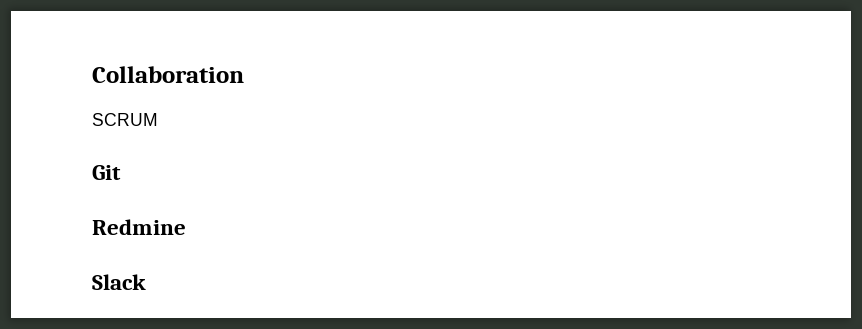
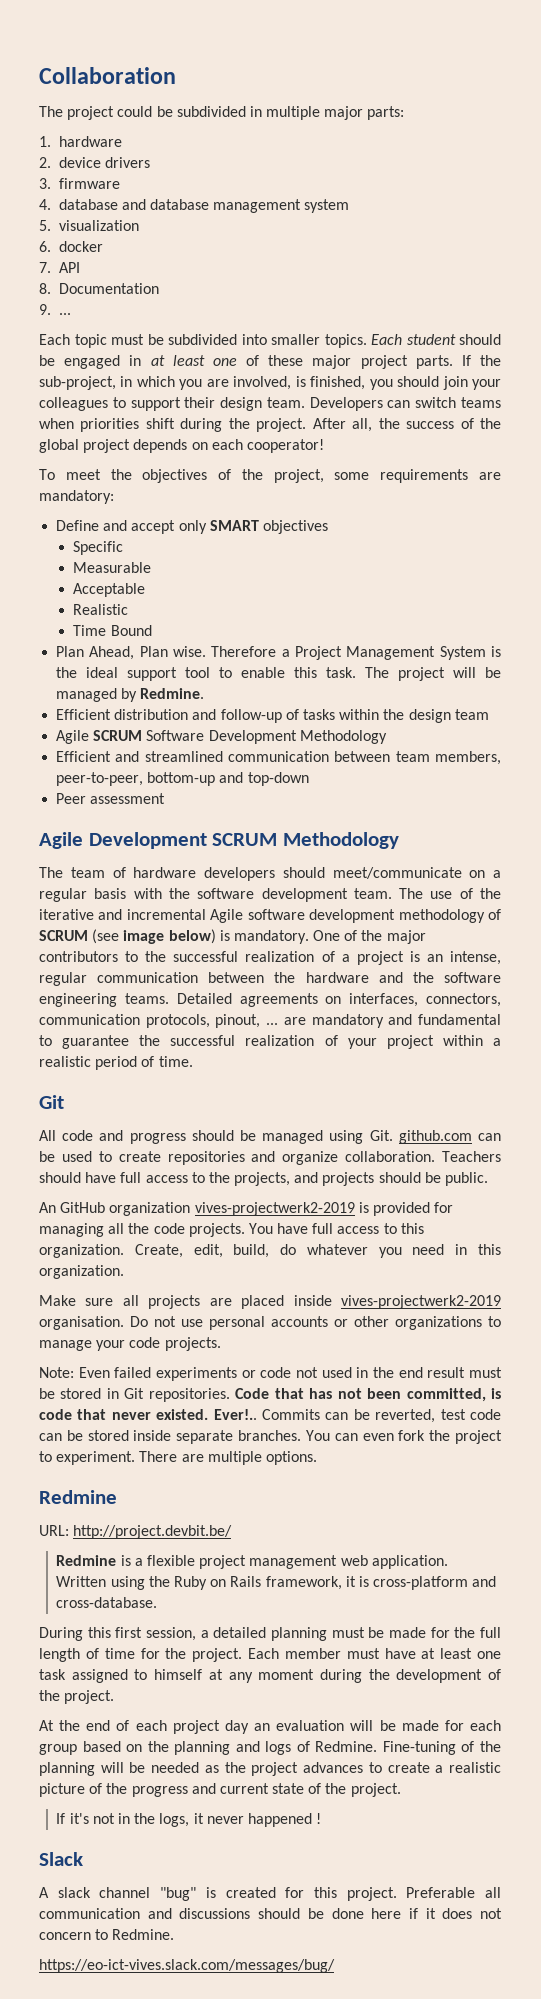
- SCRUM
+ The project could be subdivided in multiple major parts:
+ 1. hardware
+ 2. device drivers
+ 3. firmware
+ 4. database and database management system
+ 5. visualization
+ 6. docker
+ 7. API
+ 8. Documentation
+ 9. ...
+ Each topic must be subdivided into smaller topics. Each student should be engaged in at least one of these major project parts. If the sub-project, in which you are involved, is finished, you should join your colleagues to support their design team. Developers can switch teams when priorities shift during the project. After all, the success of the global project depends on each cooperator!
+ To meet the objectives of the project, some requirements are mandatory:
+ Define and accept only SMART objectives
+ Specific
+ Measurable
+ Acceptable
+ Realistic
+ Time Bound
+ Plan Ahead, Plan wise. Therefore a Project Management System is the ideal support tool to enable this task. The project will be managed by Redmine.
+ Efficient distribution and follow-up of tasks within the design team
+ Agile SCRUM Software Development Methodology
+ Efficient and streamlined communication between team members, peer-to-peer, bottom-up and top-down
+ Peer assessment
+ Agile Development SCRUM Methodology
+ The team of hardware developers should meet/communicate on a regular basis with the software development team. The use of the iterative and incremental Agile software development methodology of SCRUM (see image below) is mandatory. One of the major contributors to the successful realization of a project is an intense, regular communication between the hardware and the software engineering teams. Detailed agreements on interfaces, connectors, communication protocols, pinout, ... are mandatory and fundamental to guarantee the successful realization of your project within a realistic period of time.
  Git
+ All code and progress should be managed using Git. github.com can be used to create repositories and organize collaboration. Teachers should have full access to the projects, and projects should be public.
+ An GitHub organization vives-projectwerk2-2019 is provided for managing all the code projects. You have full access to this organization. Create, edit, build, do whatever you need in this organization.
+ Make sure all projects are placed inside vives-projectwerk2-2019 organisation. Do not use personal accounts or other organizations to manage your code projects.
+ Note: Even failed experiments or code not used in the end result must be stored in Git repositories. Code that has not been committed, is code that never existed. Ever!.. Commits can be reverted, test code can be stored inside separate branches. You can even fork the project to experiment. There are multiple options.
  Redmine
+ URL: http://project.devbit.be/
+ Redmine is a flexible project management web application. Written using the Ruby on Rails framework, it is cross-platform and cross-database.
+ During this first session, a detailed planning must be made for the full length of time for the project. Each member must have at least one task assigned to himself at any moment during the development of the project.
+ At the end of each project day an evaluation will be made for each group based on the planning and logs of Redmine. Fine-tuning of the planning will be needed as the project advances to create a realistic picture of the progress and current state of the project.
+ If it's not in the logs, it never happened !
  Slack
+ A slack channel "bug" is created for this project. Preferable all communication and discussions should be done here if it does not concern to Redmine.
+ https://eo-ict-vives.slack.com/messages/bug/

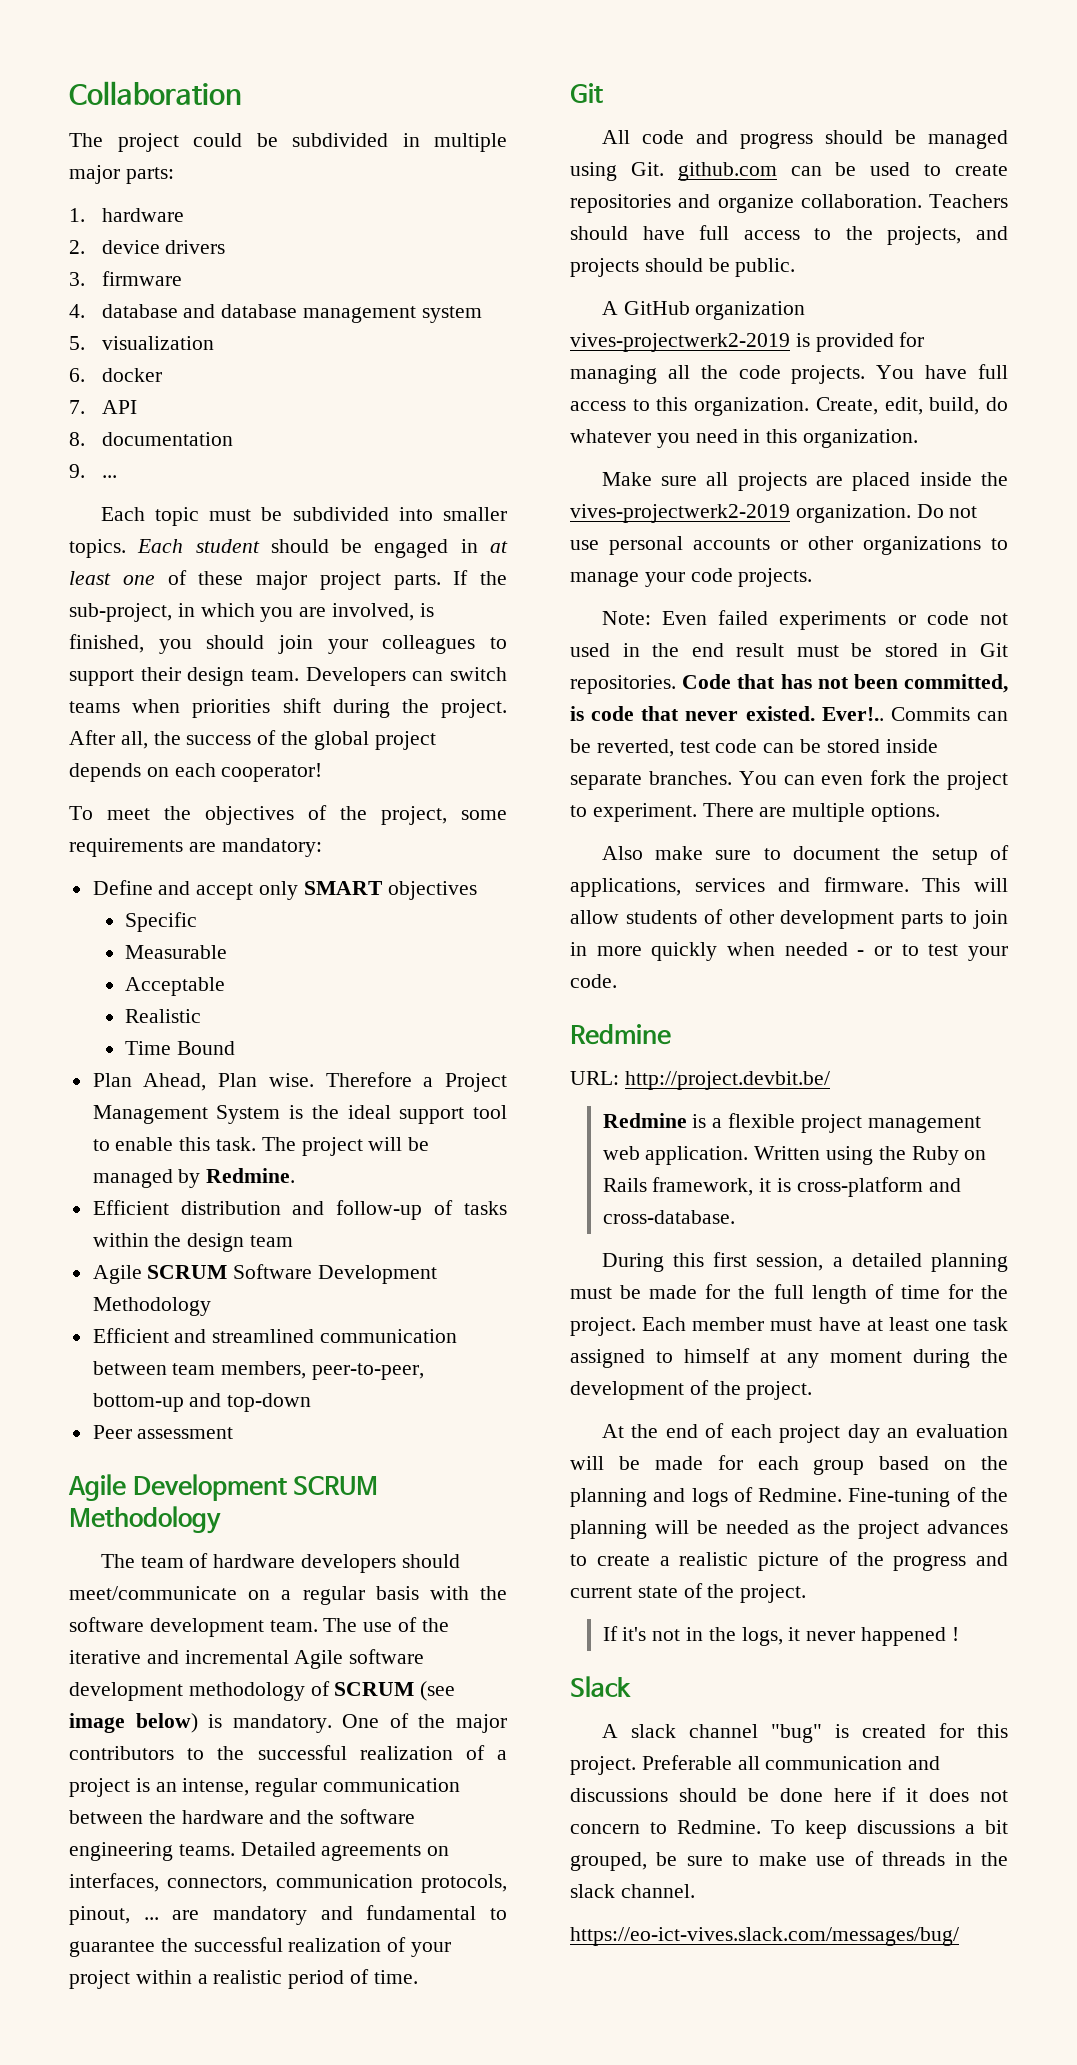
- 8. Documentation
+ 8. documentation
- An GitHub organization vives-projectwerk2-2019 is provided for managing all the code projects.
+ A GitHub organization vives-projectwerk2-2019 is provided for managing all the code projects.
- Make sure all projects are placed inside vives-projectwerk2-2019 organisation.
+ Make sure all projects are placed inside the vives-projectwerk2-2019 organization.
+ Also make sure to document the setup of applications, services and firmware. This will allow students of other development parts to join in more quickly when needed - or to test your code.
+ To keep discussions a bit grouped, be sure to make use of threads in the slack channel.

